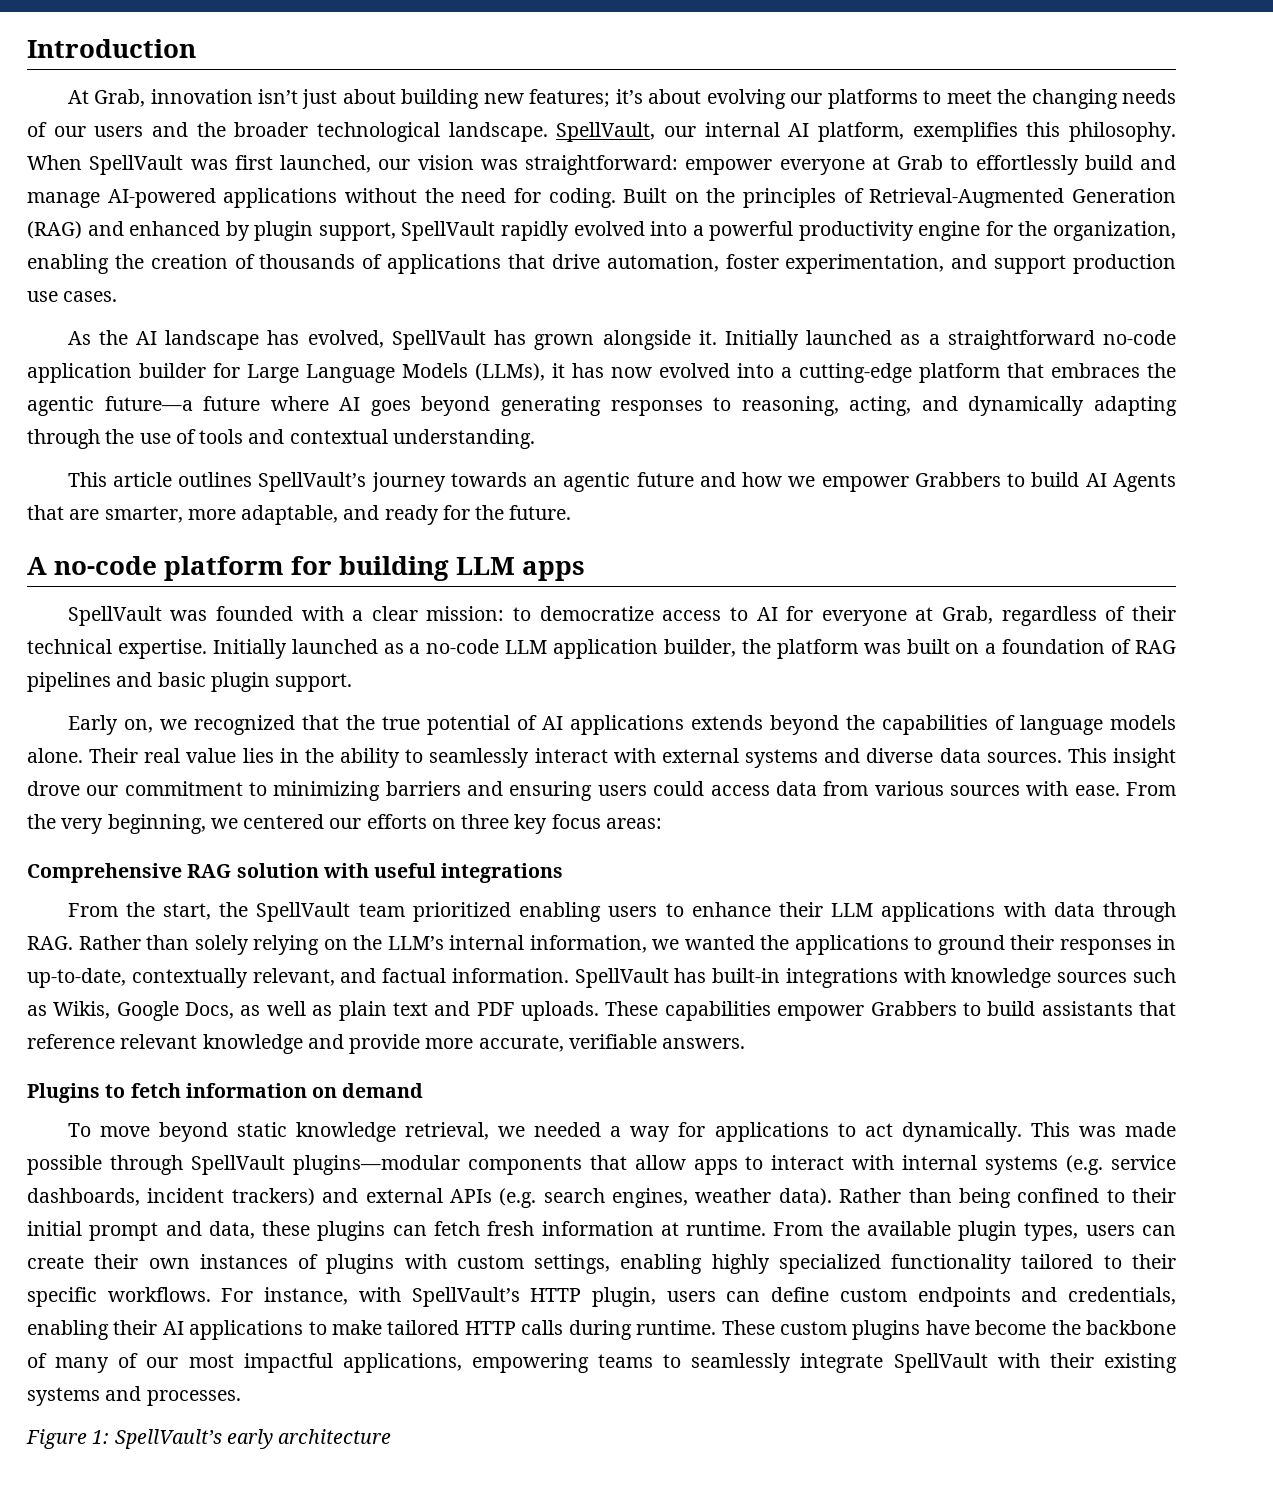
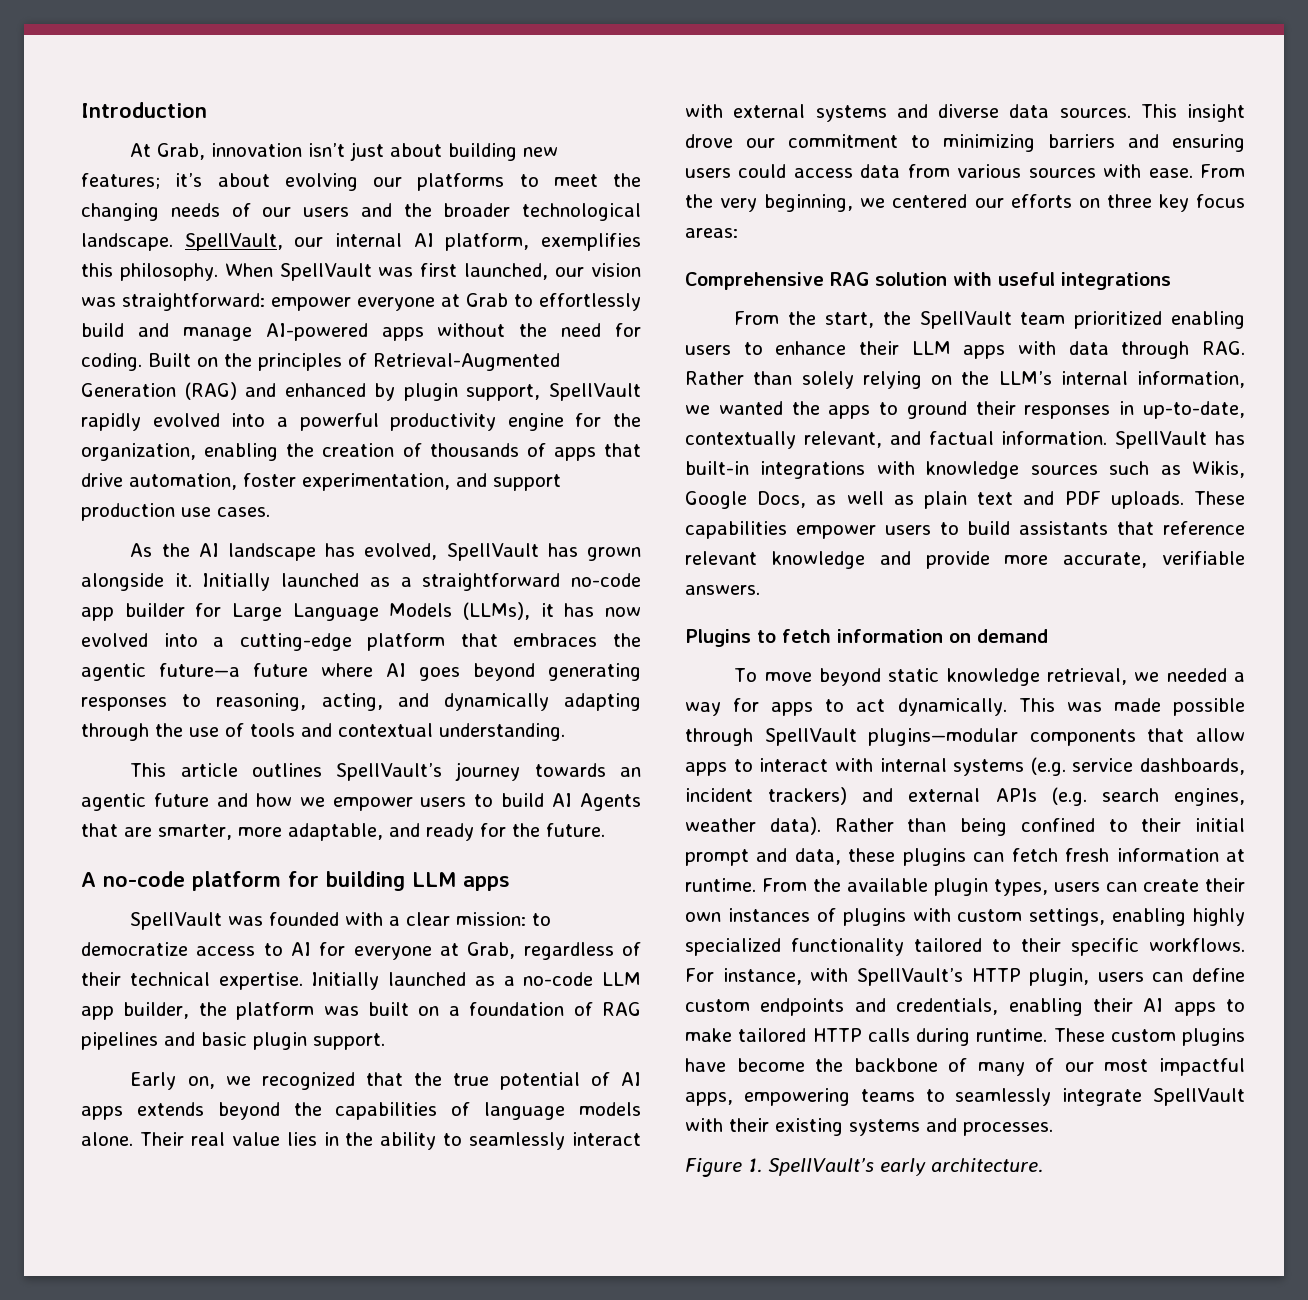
- When SpellVault was first launched, our vision was straightforward: empower everyone at Grab to effortlessly build and manage AI-powered applications without the need for coding.
+ When SpellVault was first launched, our vision was straightforward: empower everyone at Grab to effortlessly build and manage AI-powered apps without the need for coding.
- Built on the principles of Retrieval-Augmented Generation (RAG) and enhanced by plugin support, SpellVault rapidly evolved into a powerful productivity engine for the organization, enabling the creation of thousands of applications that drive automation, foster experimentation, and support production use cases.
+ Built on the principles of Retrieval-Augmented Generation (RAG) and enhanced by plugin support, SpellVault rapidly evolved into a powerful productivity engine for the organization, enabling the creation of thousands of apps that drive automation, foster experimentation, and support production use cases.
- Initially launched as a straightforward no-code application builder for Large Language Models (LLMs), it has now evolved into a cutting-edge platform that embraces the agentic future—a future where AI goes beyond generating responses to reasoning, acting, and dynamically adapting through the use of tools and contextual understanding.
+ Initially launched as a straightforward no-code app builder for Large Language Models (LLMs), it has now evolved into a cutting-edge platform that embraces the agentic future—a future where AI goes beyond generating responses to reasoning, acting, and dynamically adapting through the use of tools and contextual understanding.
- This article outlines SpellVault’s journey towards an agentic future and how we empower Grabbers to build AI Agents that are smarter, more adaptable, and ready for the future.
+ This article outlines SpellVault’s journey towards an agentic future and how we empower users to build AI Agents that are smarter, more adaptable, and ready for the future.
- Initially launched as a no-code LLM application builder, the platform was built on a foundation of RAG pipelines and basic plugin support.
+ Initially launched as a no-code LLM app builder, the platform was built on a foundation of RAG pipelines and basic plugin support.
- Early on, we recognized that the true potential of AI applications extends beyond the capabilities of language models alone.
+ Early on, we recognized that the true potential of AI apps extends beyond the capabilities of language models alone.
- From the start, the SpellVault team prioritized enabling users to enhance their LLM applications with data through RAG. Rather than solely relying on the LLM’s internal information, we wanted the applications to ground their responses in up-to-date, contextually relevant, and factual information.
+ From the start, the SpellVault team prioritized enabling users to enhance their LLM apps with data through RAG. Rather than solely relying on the LLM’s internal information, we wanted the apps to ground their responses in up-to-date, contextually relevant, and factual information.
- These capabilities empower Grabbers to build assistants that reference relevant knowledge and provide more accurate, verifiable answers.
+ These capabilities empower users to build assistants that reference relevant knowledge and provide more accurate, verifiable answers.
- To move beyond static knowledge retrieval, we needed a way for applications to act dynamically.
+ To move beyond static knowledge retrieval, we needed a way for apps to act dynamically.
- For instance, with SpellVault’s HTTP plugin, users can define custom endpoints and credentials, enabling their AI applications to make tailored HTTP calls during runtime.
+ For instance, with SpellVault’s HTTP plugin, users can define custom endpoints and credentials, enabling their AI apps to make tailored HTTP calls during runtime.
- These custom plugins have become the backbone of many of our most impactful applications, empowering teams to seamlessly integrate SpellVault with their existing systems and processes.
+ These custom plugins have become the backbone of many of our most impactful apps, empowering teams to seamlessly integrate SpellVault with their existing systems and processes.
- Figure 1: SpellVault’s early architecture
+ Figure 1. SpellVault’s early architecture.

